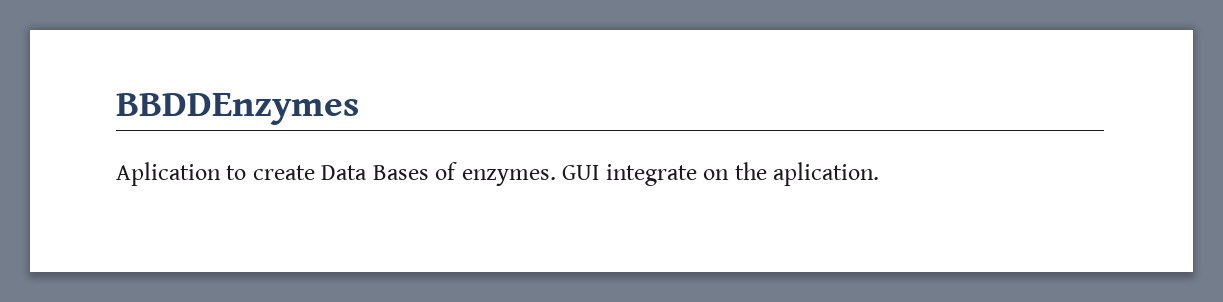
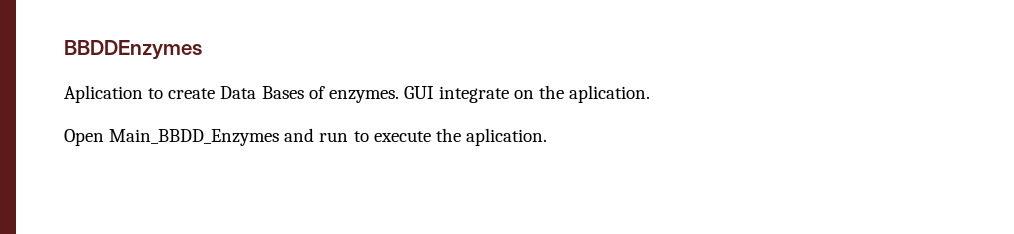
+ Open Main_BBDD_Enzymes and run to execute the aplication.

